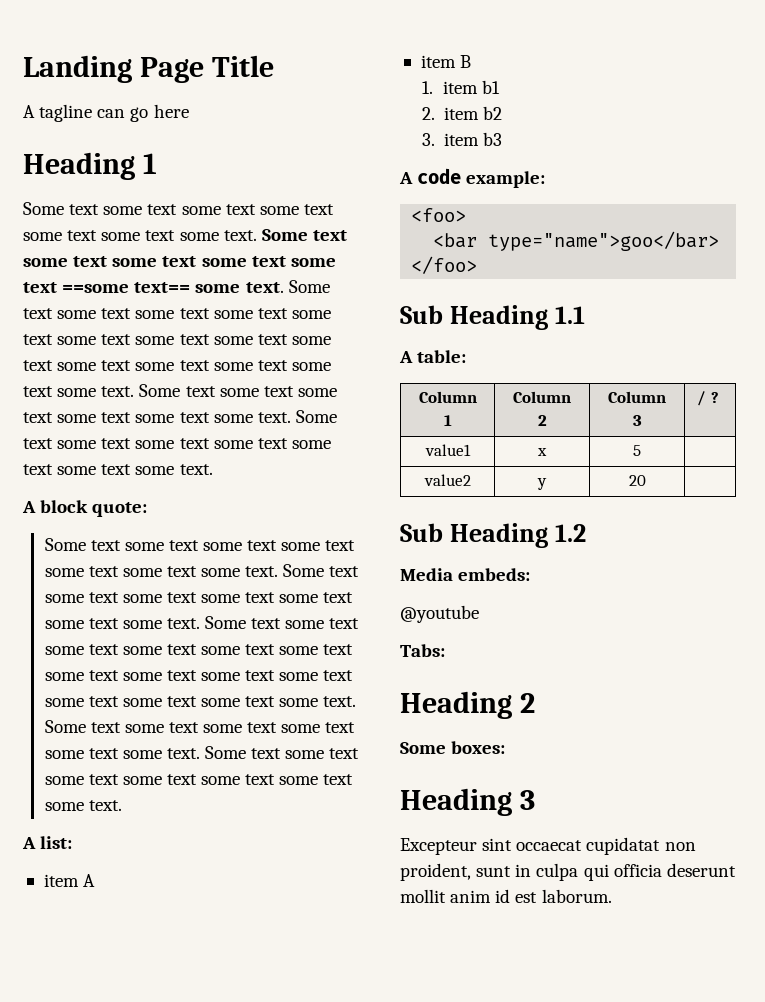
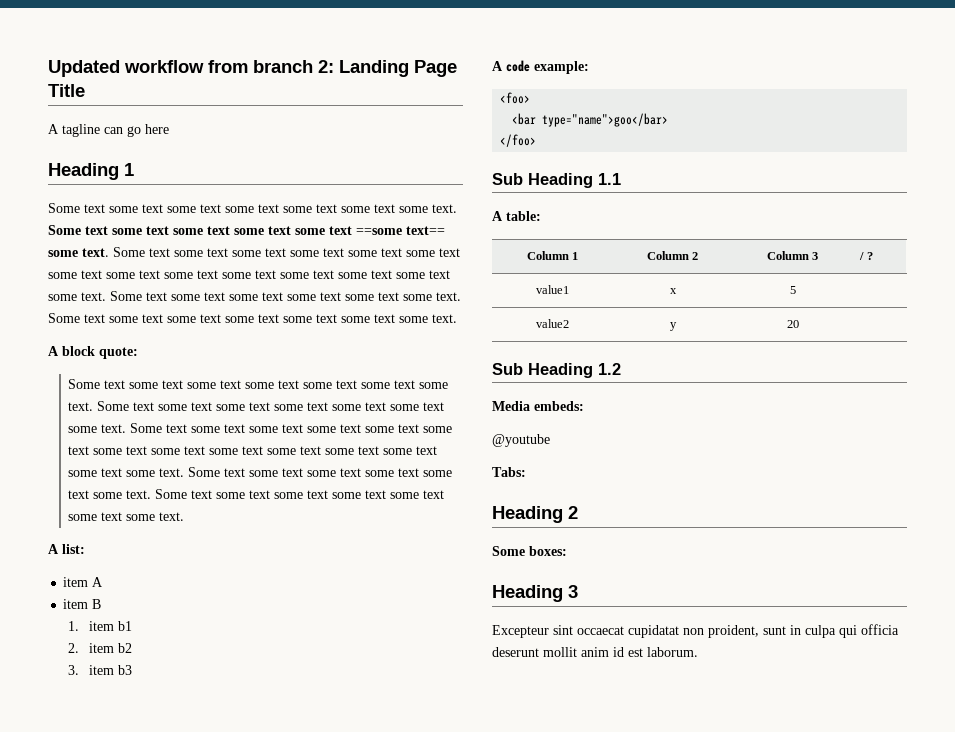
- Landing Page Title
+ Updated workflow from branch 2: Landing Page Title

